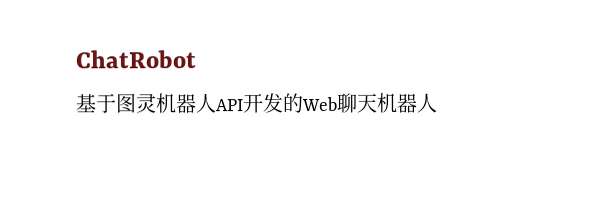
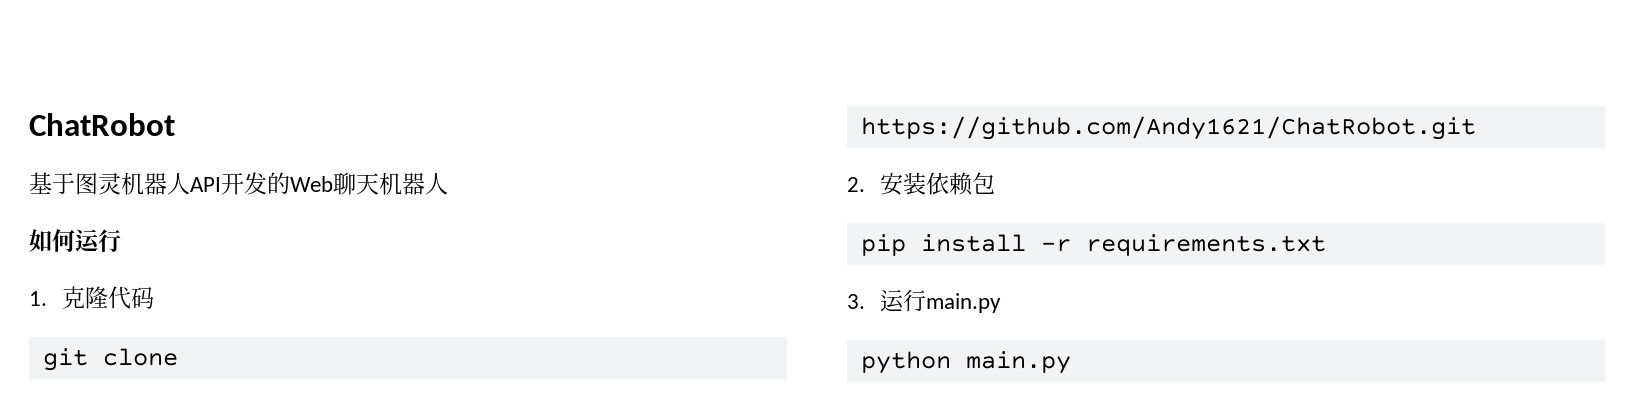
+ 如何运行
+ 1.克隆代码
+ git clone https://github.com/Andy1621/ChatRobot.git
+ 2.安装依赖包
+ pip install -r requirements.txt
+ 3.运行main.py
+ python main.py

